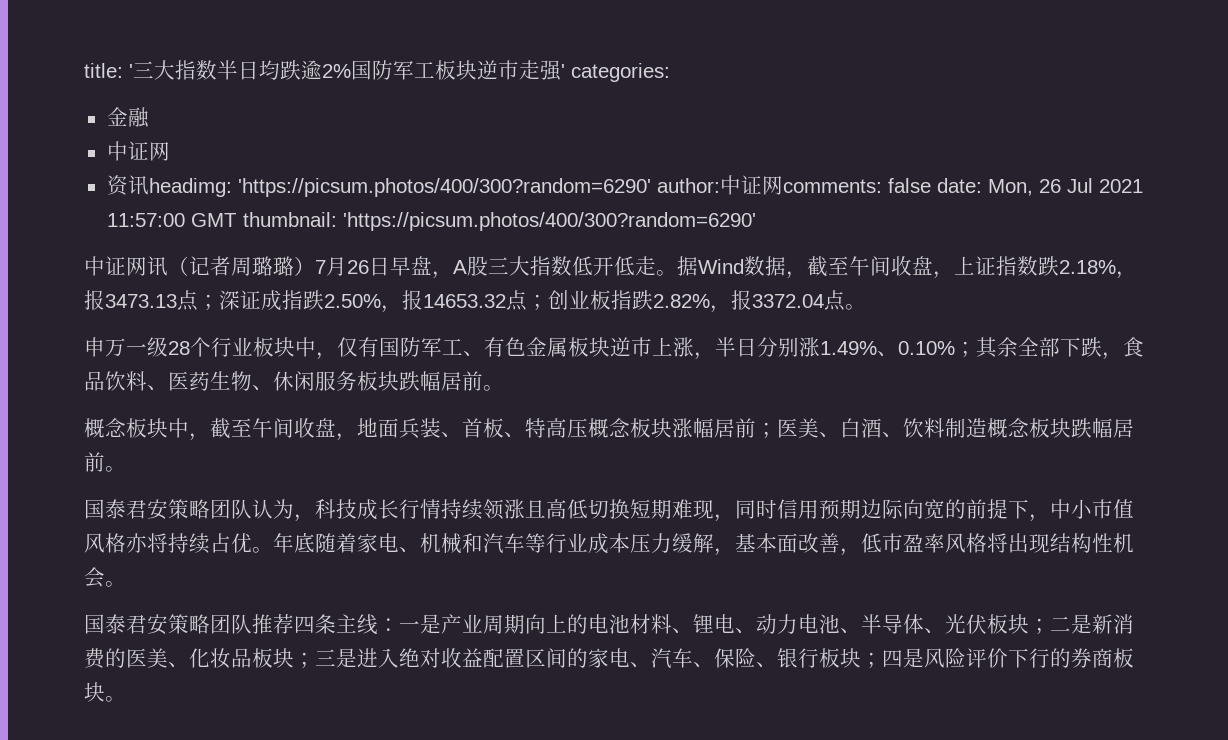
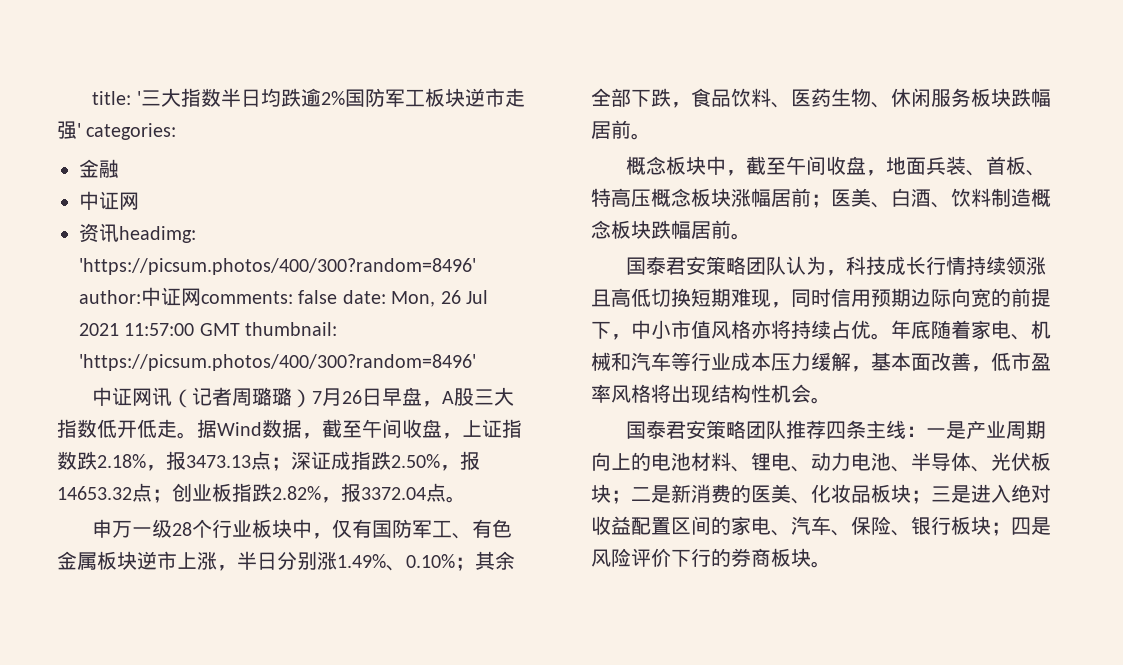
- 资讯headimg: 'https://picsum.photos/400/300?random=6290' author:中证网comments: false date: Mon, 26 Jul 2021 11:57:00 GMT thumbnail: 'https://picsum.photos/400/300?random=6290'
+ 资讯headimg: 'https://picsum.photos/400/300?random=8496' author:中证网comments: false date: Mon, 26 Jul 2021 11:57:00 GMT thumbnail: 'https://picsum.photos/400/300?random=8496'

